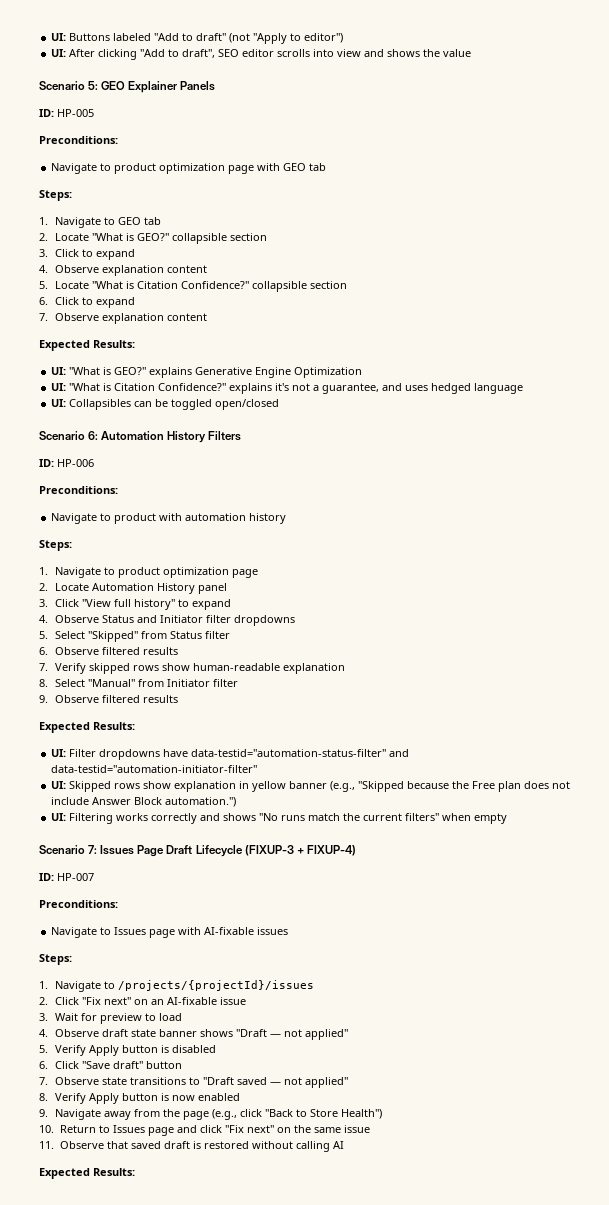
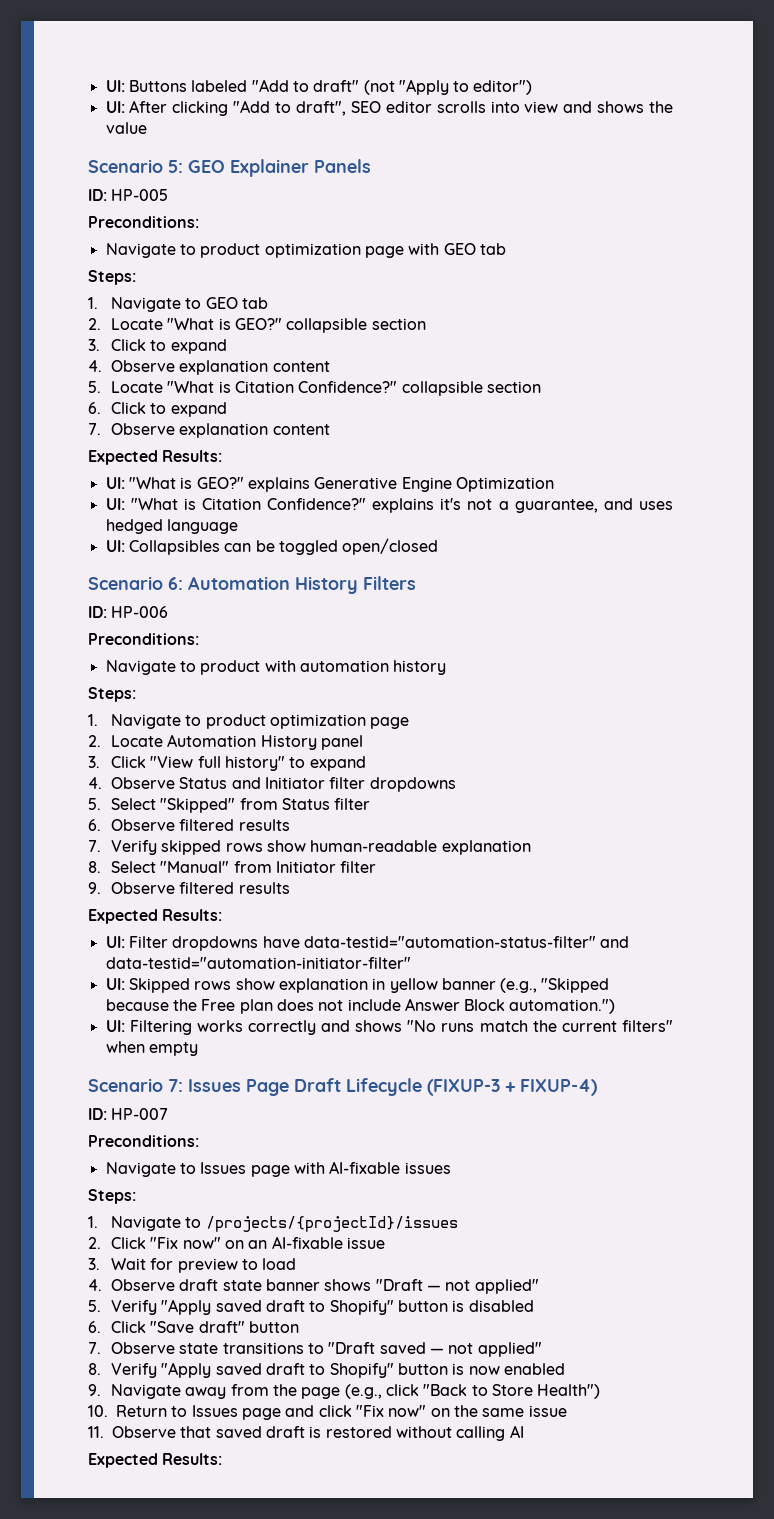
- 2. Click "Fix next" on an AI-fixable issue
+ 2. Click "Fix now" on an AI-fixable issue
- 5. Verify Apply button is disabled
+ 5. Verify "Apply saved draft to Shopify" button is disabled
- 8. Verify Apply button is now enabled
+ 8. Verify "Apply saved draft to Shopify" button is now enabled
- 10. Return to Issues page and click "Fix next" on the same issue
+ 10. Return to Issues page and click "Fix now" on the same issue

